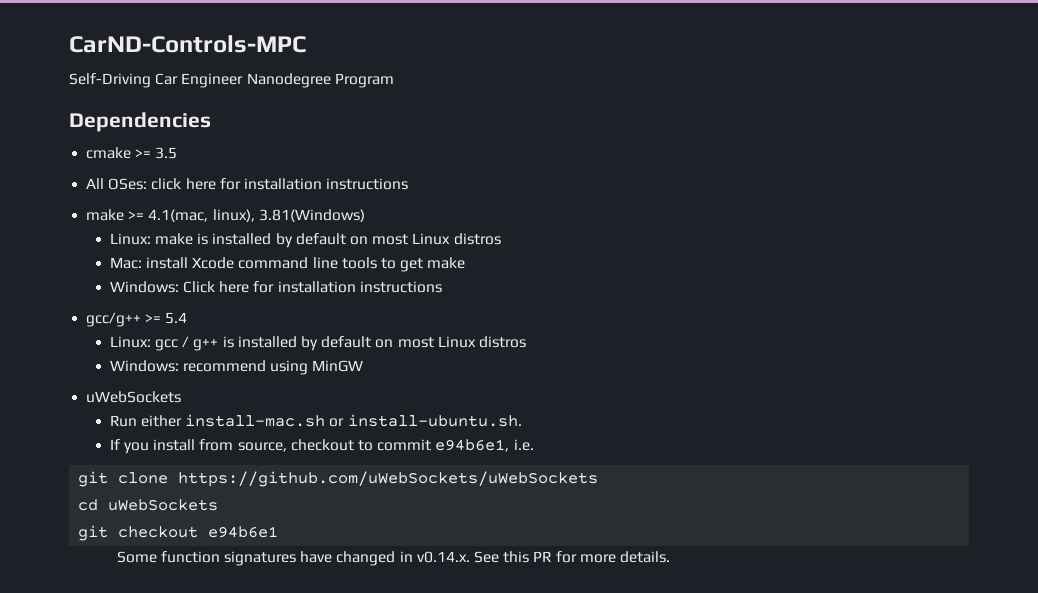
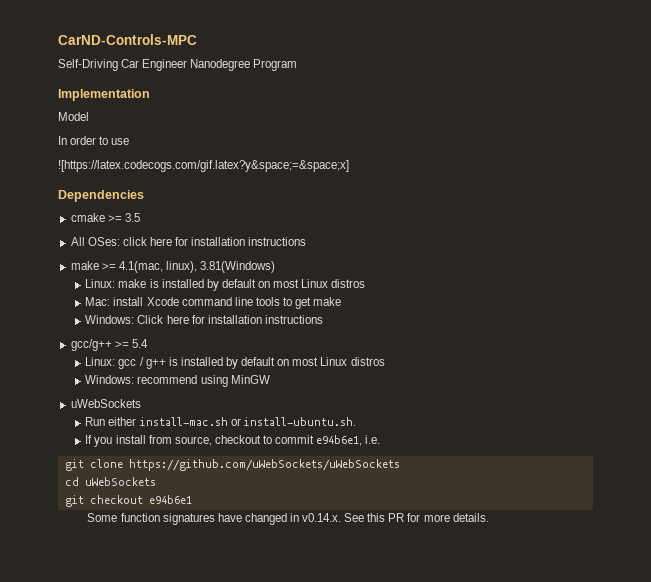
+ Implementation
+ Model
+ In order to use
+ ![https://latex.codecogs.com/gif.latex?y&space;=&space;x]

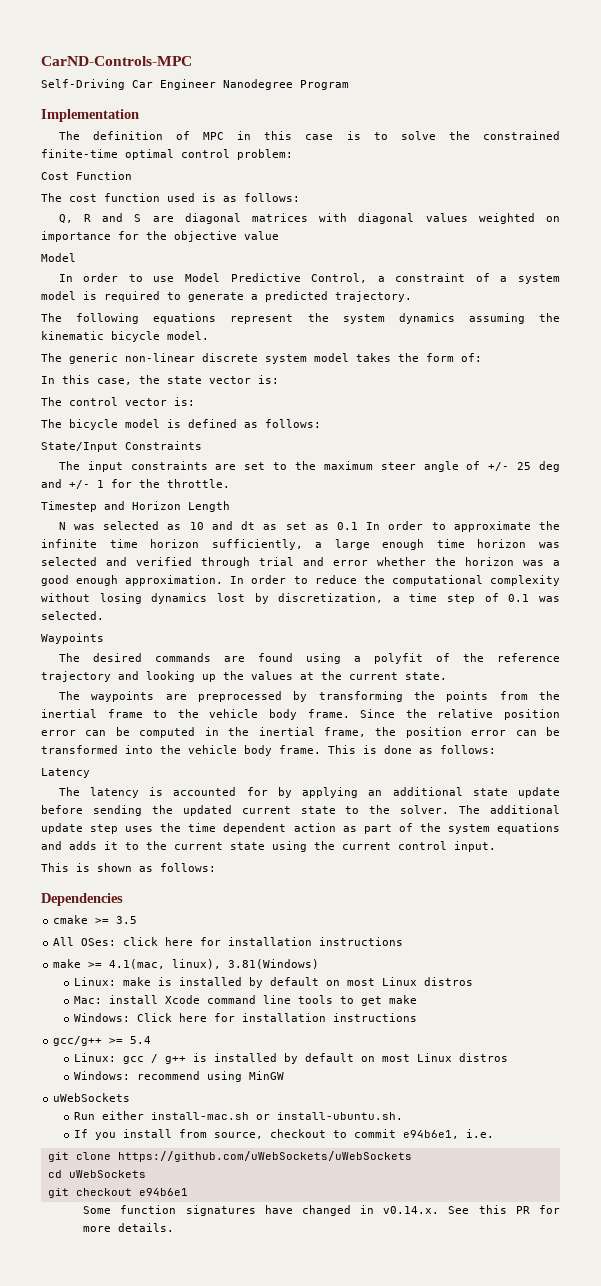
+ The definition of MPC in this case is to solve the constrained finite-time optimal control problem:
+ Cost Function
+ The cost function used is as follows:
+ Q, R and S are diagonal matrices with diagonal values weighted on importance for the objective value
- In order to use
- ![https://latex.codecogs.com/gif.latex?y&space;=&space;x]
+ In order to use Model Predictive Control, a constraint of a system model is required to generate a predicted trajectory.
+ The following equations represent the system dynamics assuming the kinematic bicycle model.
+ The generic non-linear discrete system model takes the form of:
+ In this case, the state vector is:
+ The control vector is:
+ The bicycle model is defined as follows:
+ State/Input Constraints
+ The input constraints are set to the maximum steer angle of +/- 25 deg and +/- 1 for the throttle.
+ Timestep and Horizon Length
+ N was selected as 10 and dt as set as 0.1 In order to approximate the infinite time horizon sufficiently, a large enough time horizon was selected and verified through trial and error whether the horizon was a good enough approximation. In order to reduce the computational complexity without losing dynamics lost by discretization, a time step of 0.1 was selected.
+ Waypoints
+ The desired commands are found using a polyfit of the reference trajectory and looking up the values at the current state.
+ The waypoints are preprocessed by transforming the points from the inertial frame to the vehicle body frame. Since the relative position error can be computed in the inertial frame, the position error can be transformed into the vehicle body frame. This is done as follows:
+ Latency
+ The latency is accounted for by applying an additional state update before sending the updated current state to the solver. The additional update step uses the time dependent action as part of the system equations and adds it to the current state using the current control input.
+ This is shown as follows:

